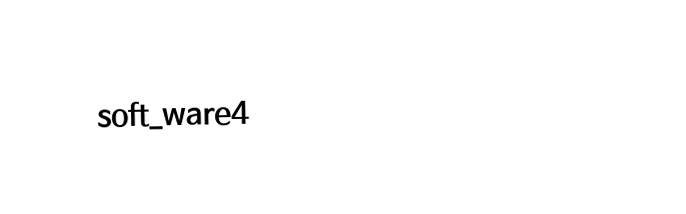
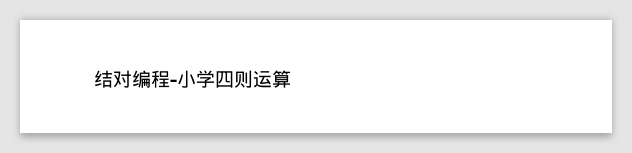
- soft_ware4
+ 结对编程-小学四则运算

